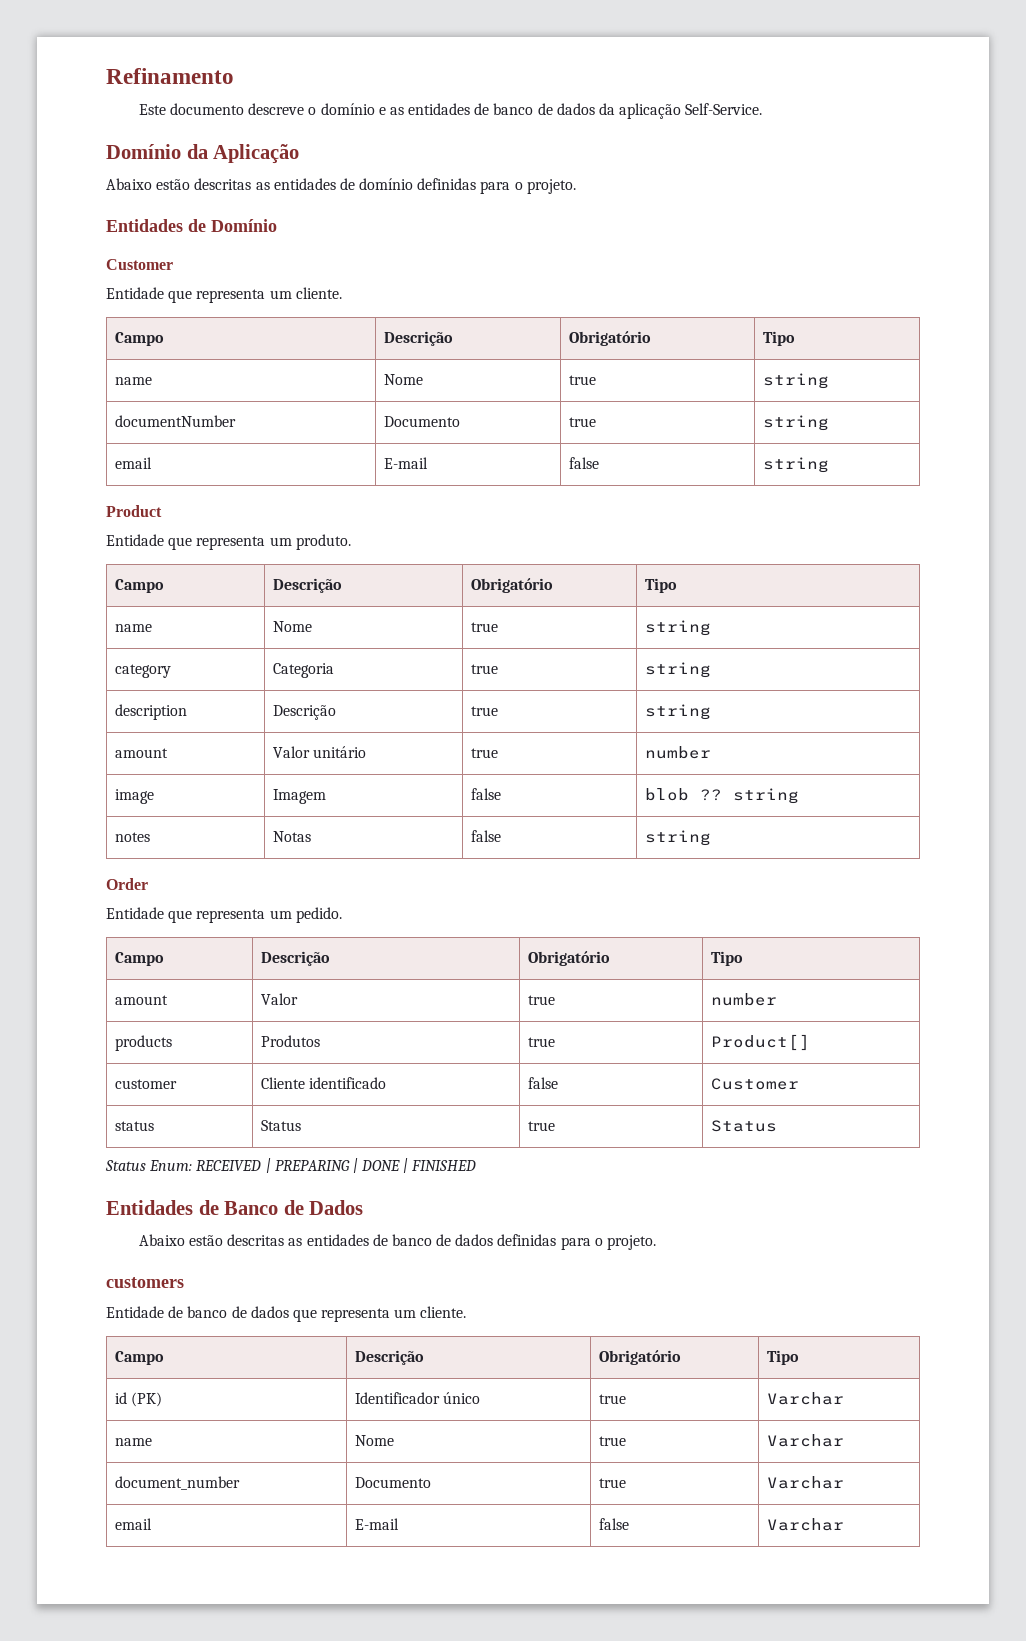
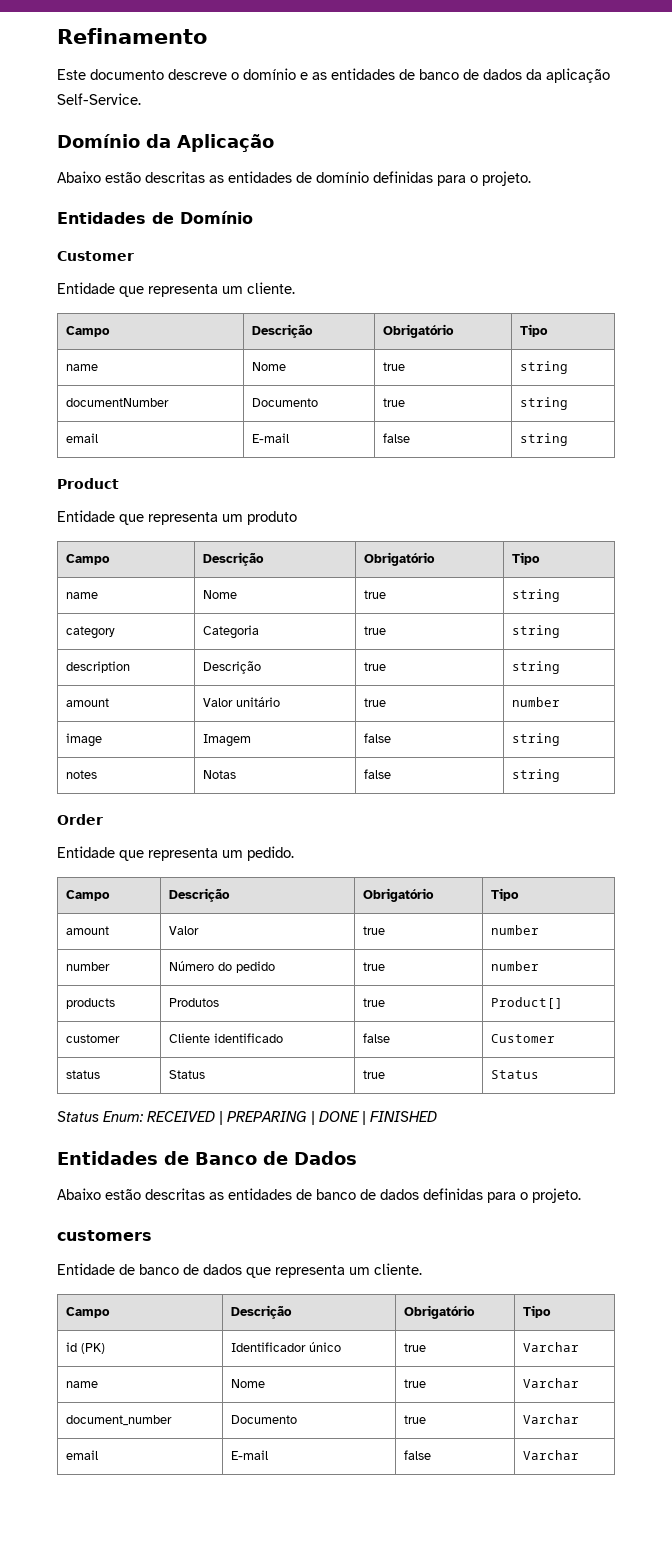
- Entidade que representa um produto.
+ Entidade que representa um produto
- image | Imagem | false | blob ?? string
+ image | Imagem | false | string
+ number | Número do pedido | true | number

